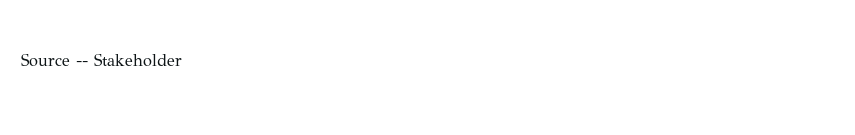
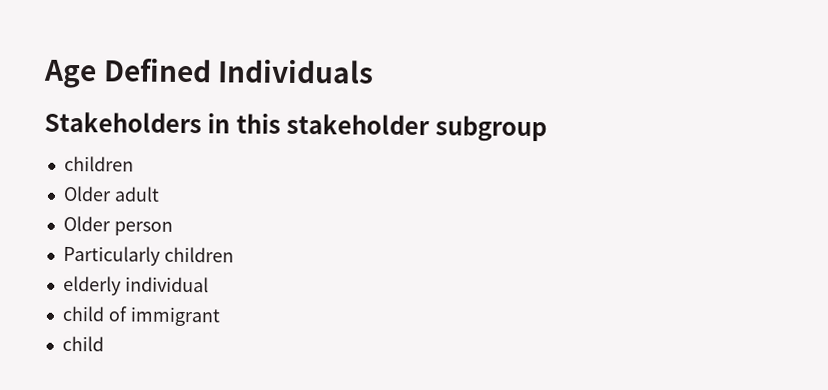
- Source -- Stakeholder
+ Age Defined Individuals
+ Stakeholders in this stakeholder subgroup
+ children
+ Older adult
+ Older person
+ Particularly children
+ elderly individual
+ child of immigrant
+ child

